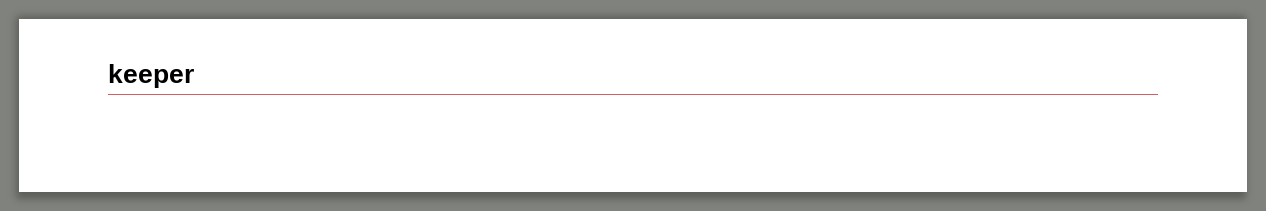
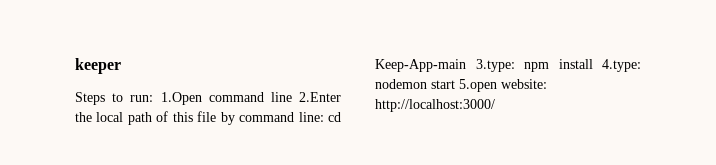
+ Steps to run: 1.Open command line 2.Enter the local path of this file by command line: cd Keep-App-main 3.type: npm install 4.type: nodemon start 5.open website: http://localhost:3000/

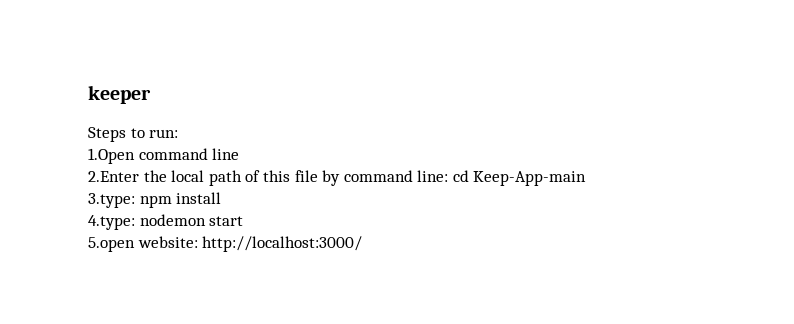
- Steps to run: 1.Open command line 2.Enter the local path of this file by command line: cd Keep-App-main 3.type: npm install 4.type: nodemon start 5.open website: http://localhost:3000/
+ Steps to run:
+ 1.Open command line
+ 2.Enter the local path of this file by command line: cd Keep-App-main
+ 3.type: npm install
+ 4.type: nodemon start
+ 5.open website: http://localhost:3000/

